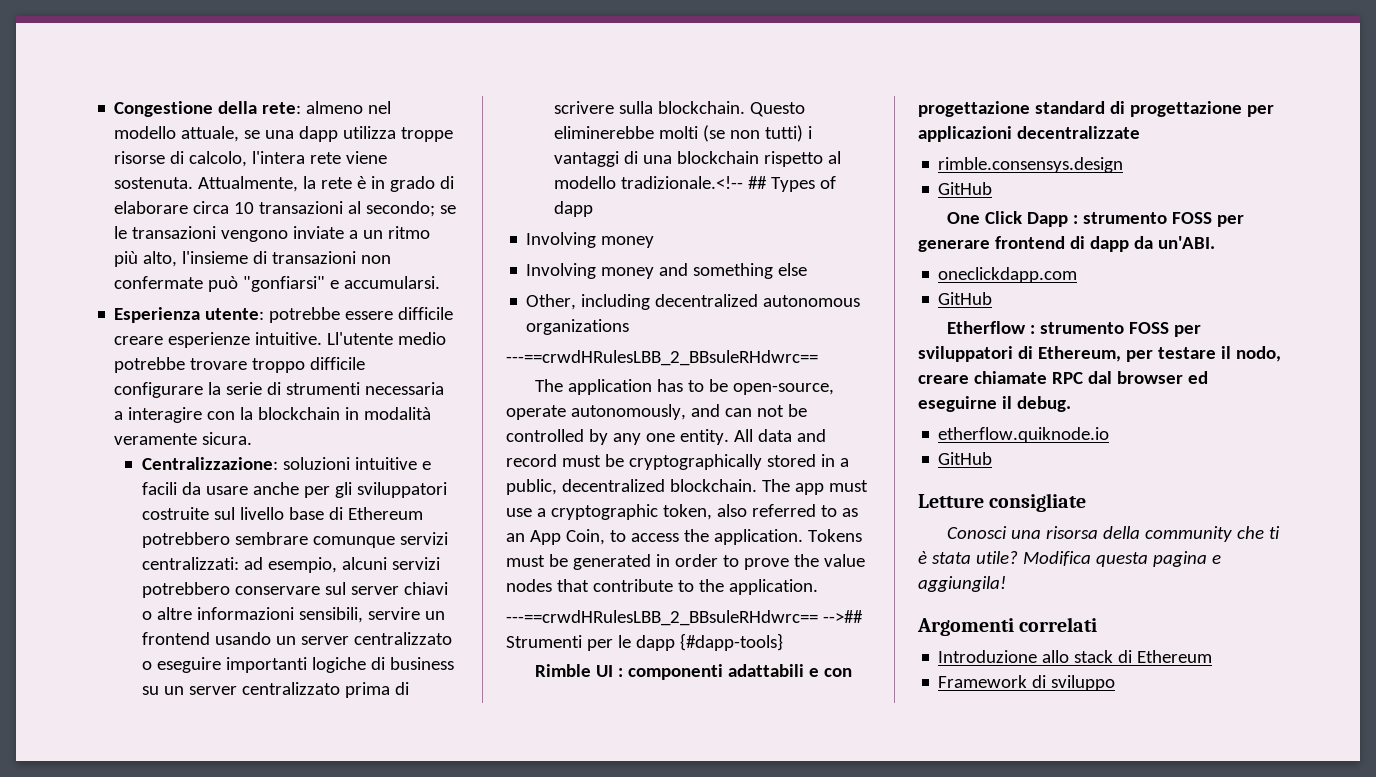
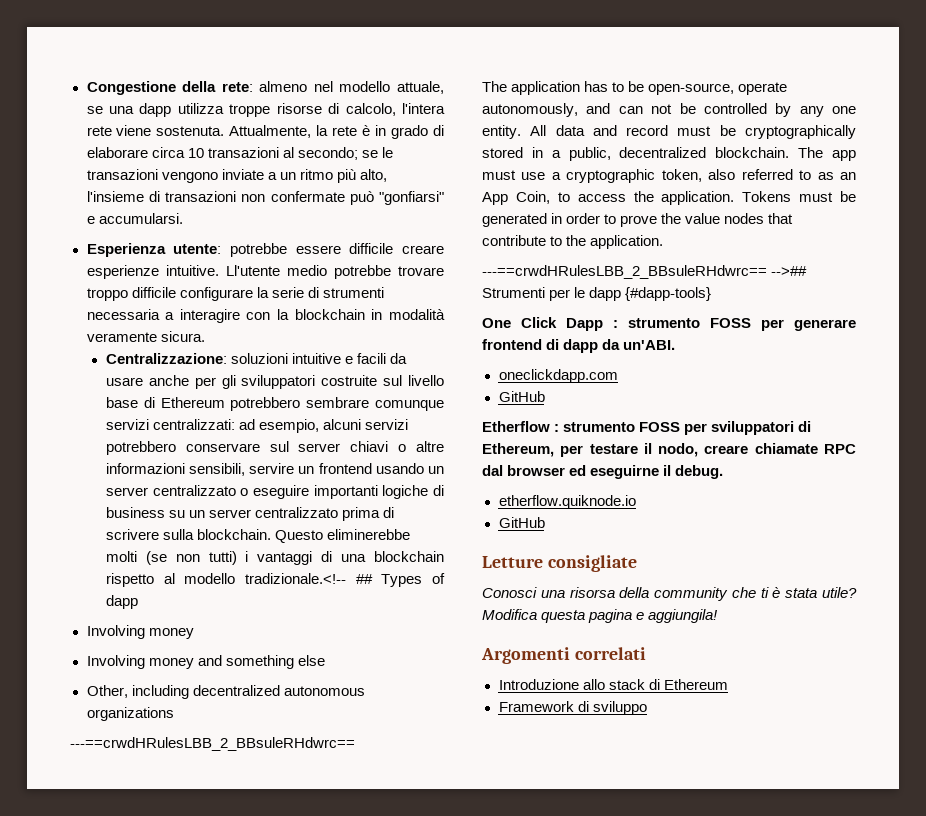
- Rimble UI : componenti adattabili e con progettazione standard di progettazione per applicazioni decentralizzate
- rimble.consensys.design
- GitHub

